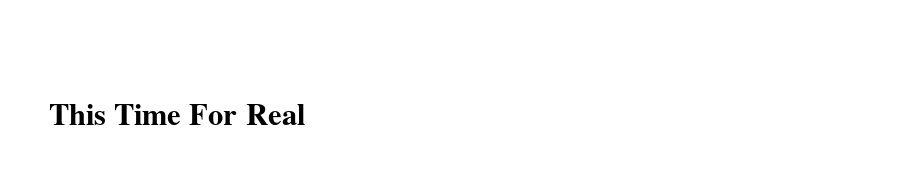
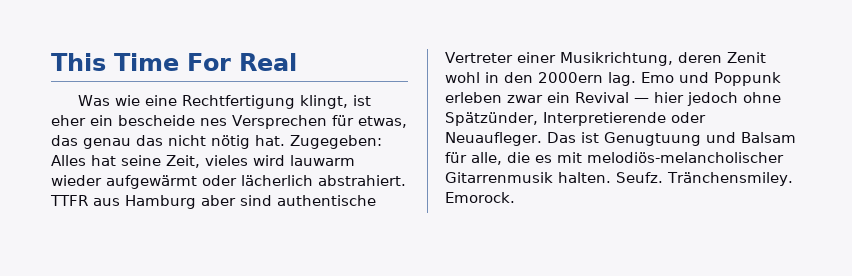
+ Was wie eine Rechtfertigung klingt, ist eher ein bescheide nes Versprechen für etwas, das genau das nicht nötig hat. Zugegeben: Alles hat seine Zeit, vieles wird lauwarm wieder aufgewärmt oder lächerlich abstrahiert. TTFR aus Hamburg aber sind authentische Vertreter einer Musikrichtung, deren Zenit wohl in den 2000ern lag. Emo und Poppunk erleben zwar ein Revival — hier jedoch ohne Spätzünder, Interpretierende oder Neuaufleger. Das ist Genugtuung und Balsam für alle, die es mit melodiös-melancholischer Gitarrenmusik halten. Seufz. Tränchensmiley. Emorock.

